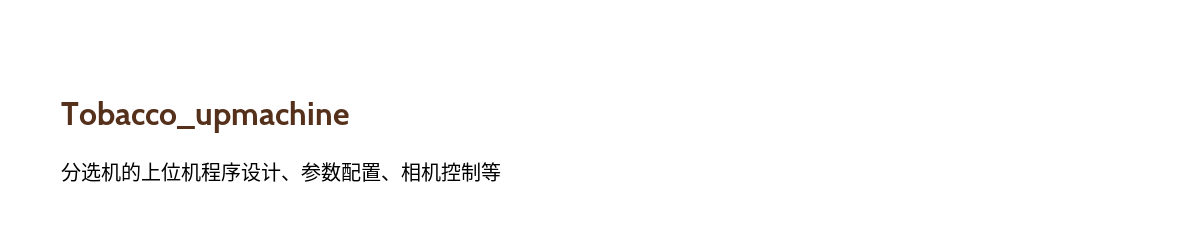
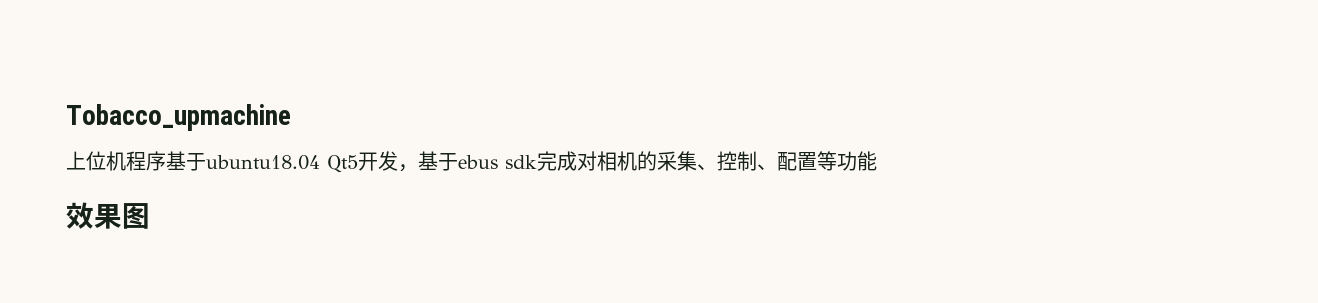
- 分选机的上位机程序设计、参数配置、相机控制等
+ 上位机程序基于ubuntu18.04 Qt5开发，基于ebus sdk完成对相机的采集、控制、配置等功能
+ 效果图

